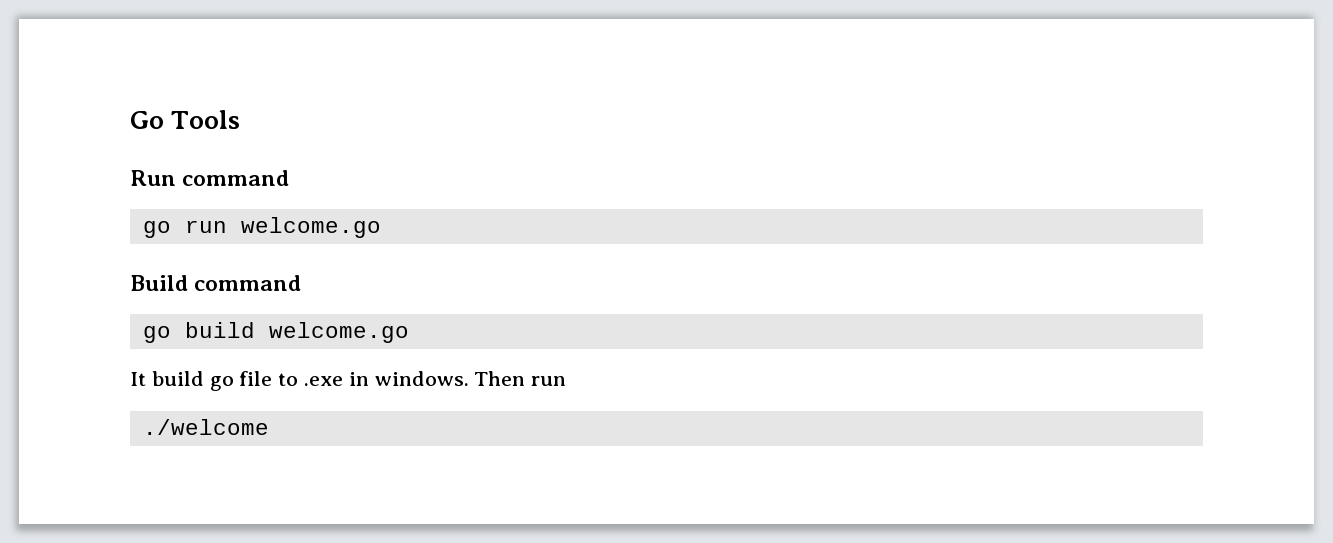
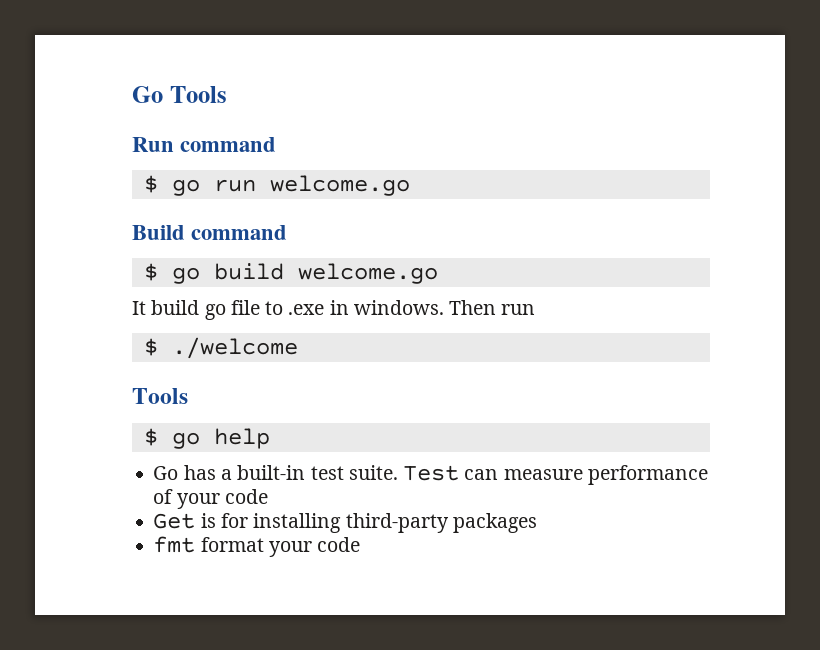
- go run welcome.go
+ $ go run welcome.go
- go build welcome.go
+ $ go build welcome.go
- ./welcome
+ $ ./welcome
+ Tools
+ $ go help
+ Go has a built-in test suite. Test can measure performance of your code
+ Get is for installing third-party packages
+ fmt format your code

